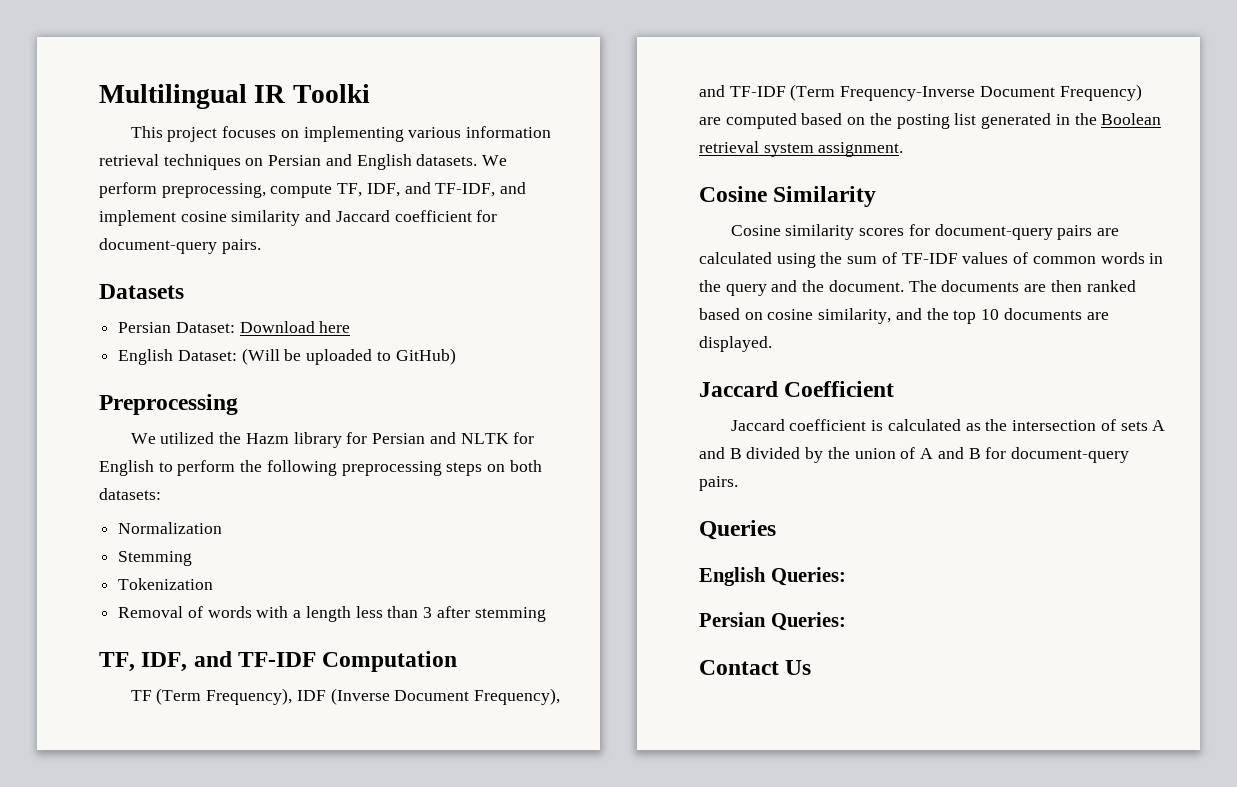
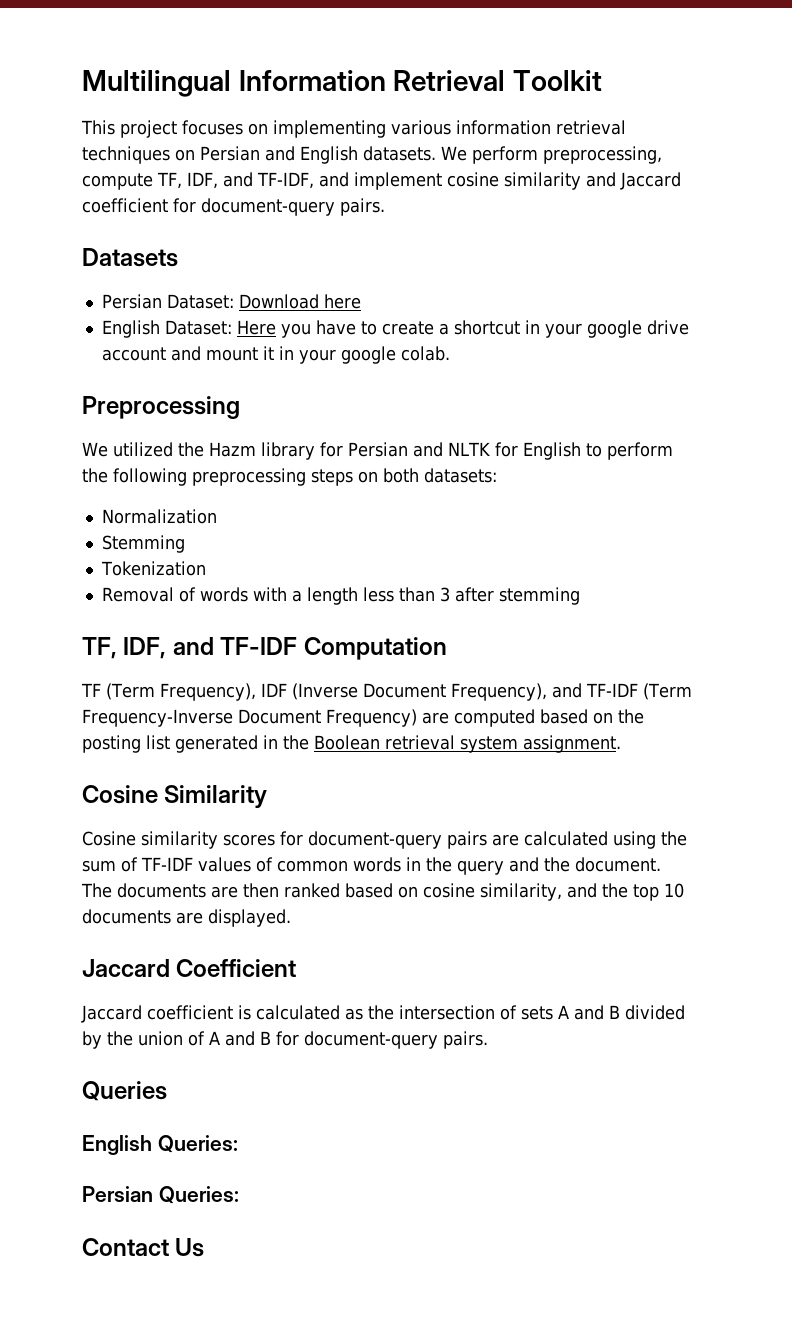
- Multilingual IR Toolki
+ Multilingual Information Retrieval Toolkit
- English Dataset: (Will be uploaded to GitHub)
+ English Dataset: Here you have to create a shortcut in your google drive account and mount it in your google colab.

